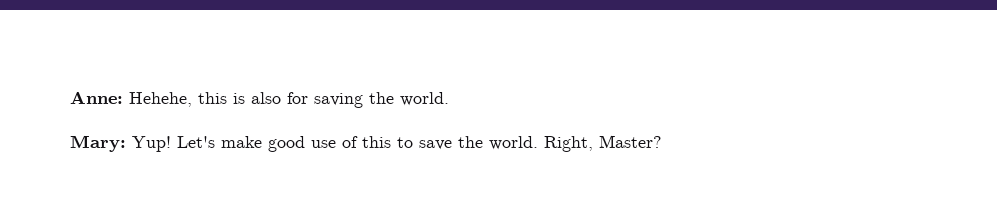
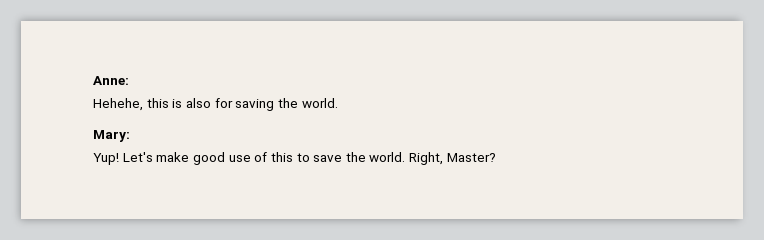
- Anne: Hehehe, this is also for saving the world.
+ Anne:
+ Hehehe, this is also for saving the world.
- Mary: Yup!
+ Mary:
+ Yup!

